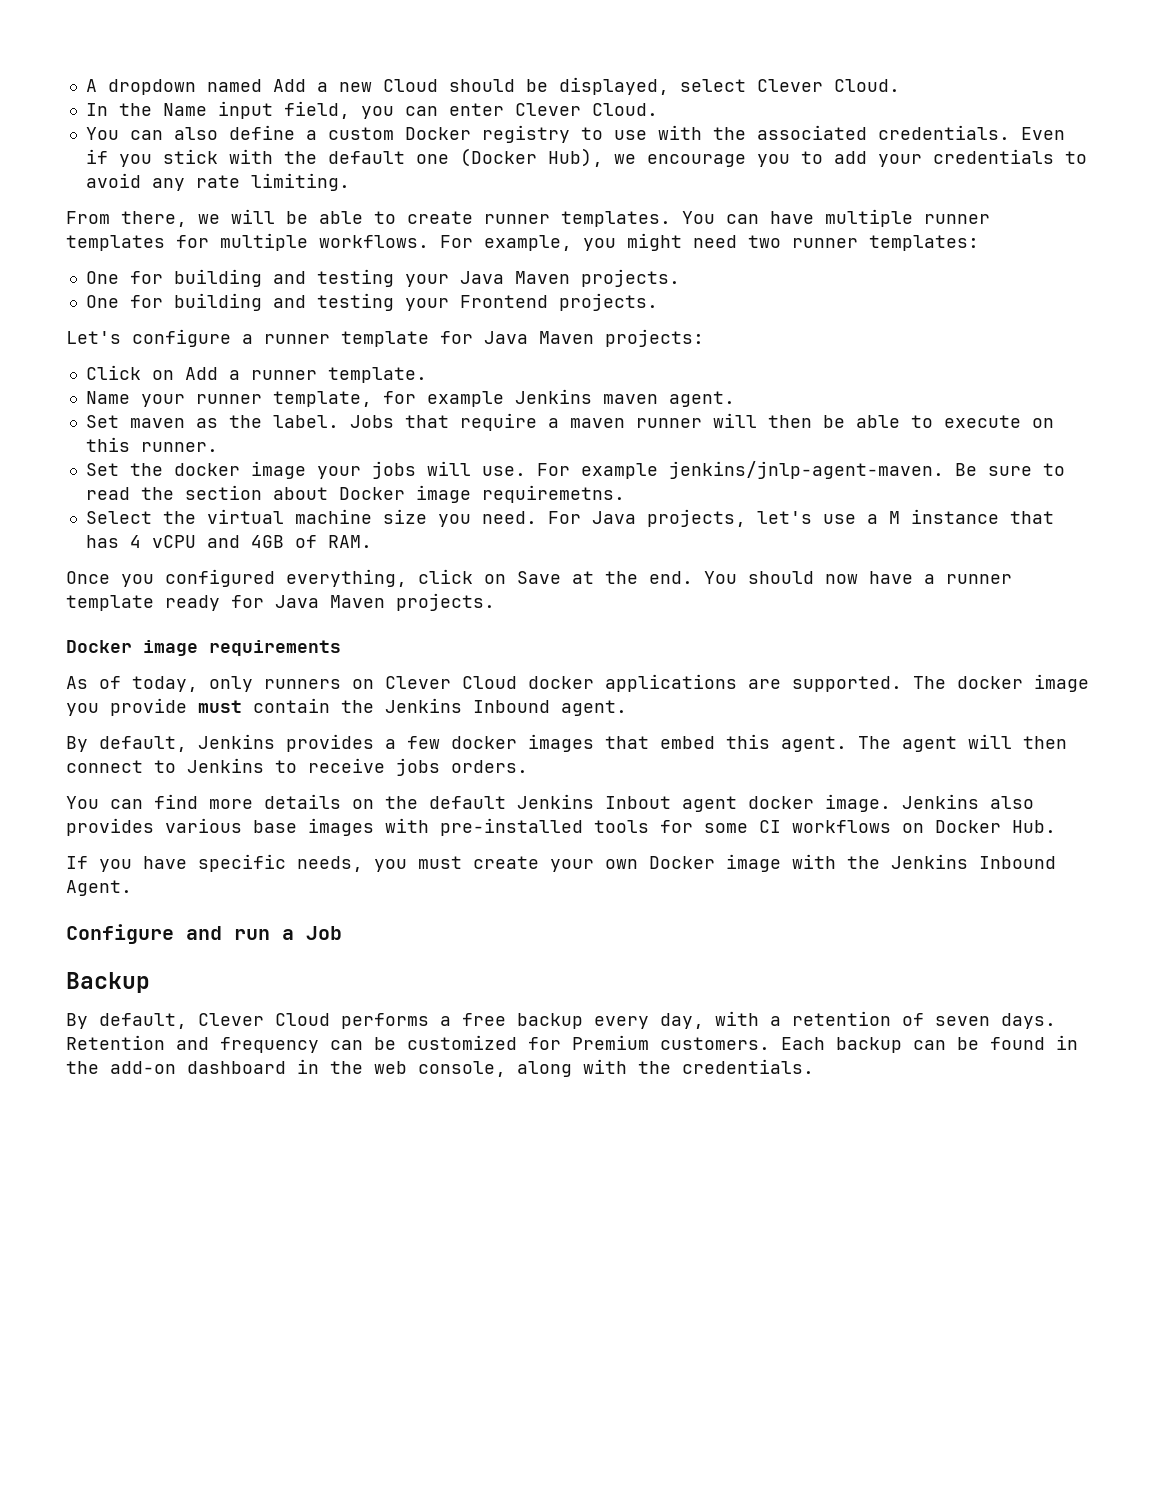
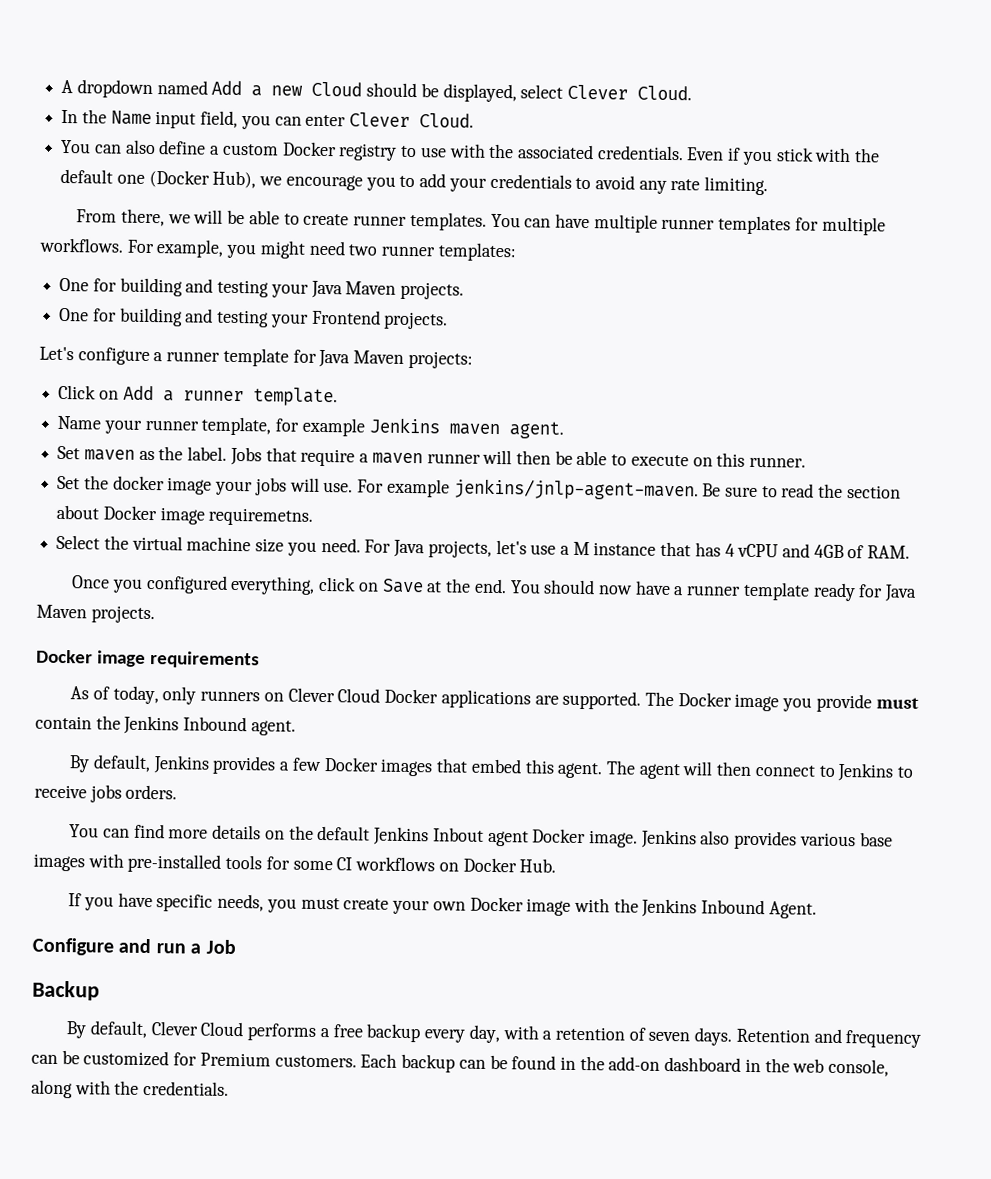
- As of today, only runners on Clever Cloud docker applications are supported.
+ As of today, only runners on Clever Cloud Docker applications are supported.
- The docker image you provide must contain the Jenkins Inbound agent.
+ The Docker image you provide must contain the Jenkins Inbound agent.
- By default, Jenkins provides a few docker images that embed this agent.
+ By default, Jenkins provides a few Docker images that embed this agent.
- You can find more details on the default Jenkins Inbout agent docker image.
+ You can find more details on the default Jenkins Inbout agent Docker image.

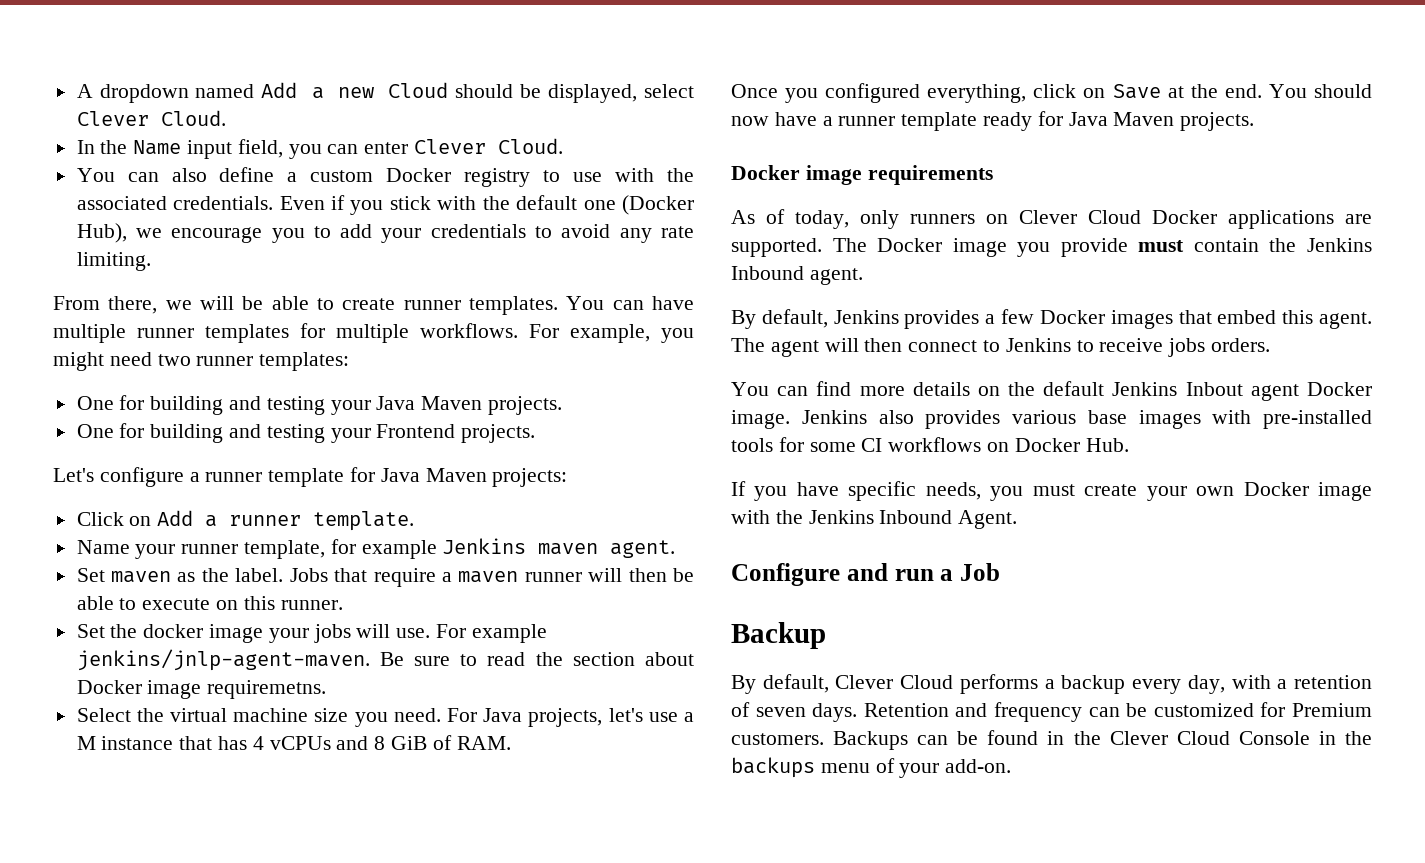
- For Java projects, let's use a M instance that has 4 vCPU and 4GB of RAM.
+ For Java projects, let's use a M instance that has 4 vCPUs and 8 GiB of RAM.
- By default, Clever Cloud performs a free backup every day, with a retention of seven days.
+ By default, Clever Cloud performs a backup every day, with a retention of seven days.
- Each backup can be found in the add-on dashboard in the web console, along with the credentials.
+ Backups can be found in the Clever Cloud Console in the backups menu of your add-on.

